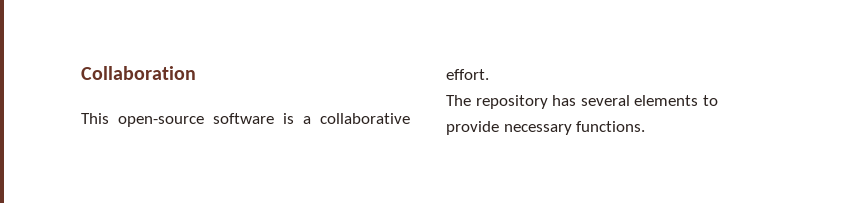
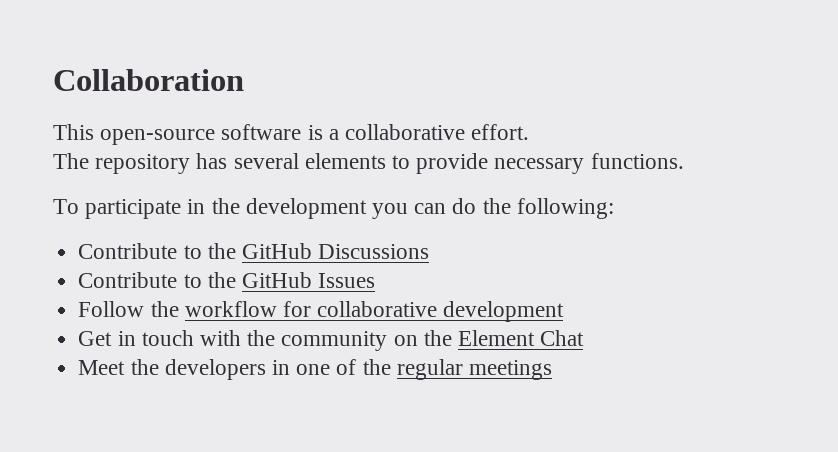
+ To participate in the development you can do the following:
+ Contribute to the GitHub Discussions
+ Contribute to the GitHub Issues
+ Follow the workflow for collaborative development
+ Get in touch with the community on the Element Chat
+ Meet the developers in one of the regular meetings

